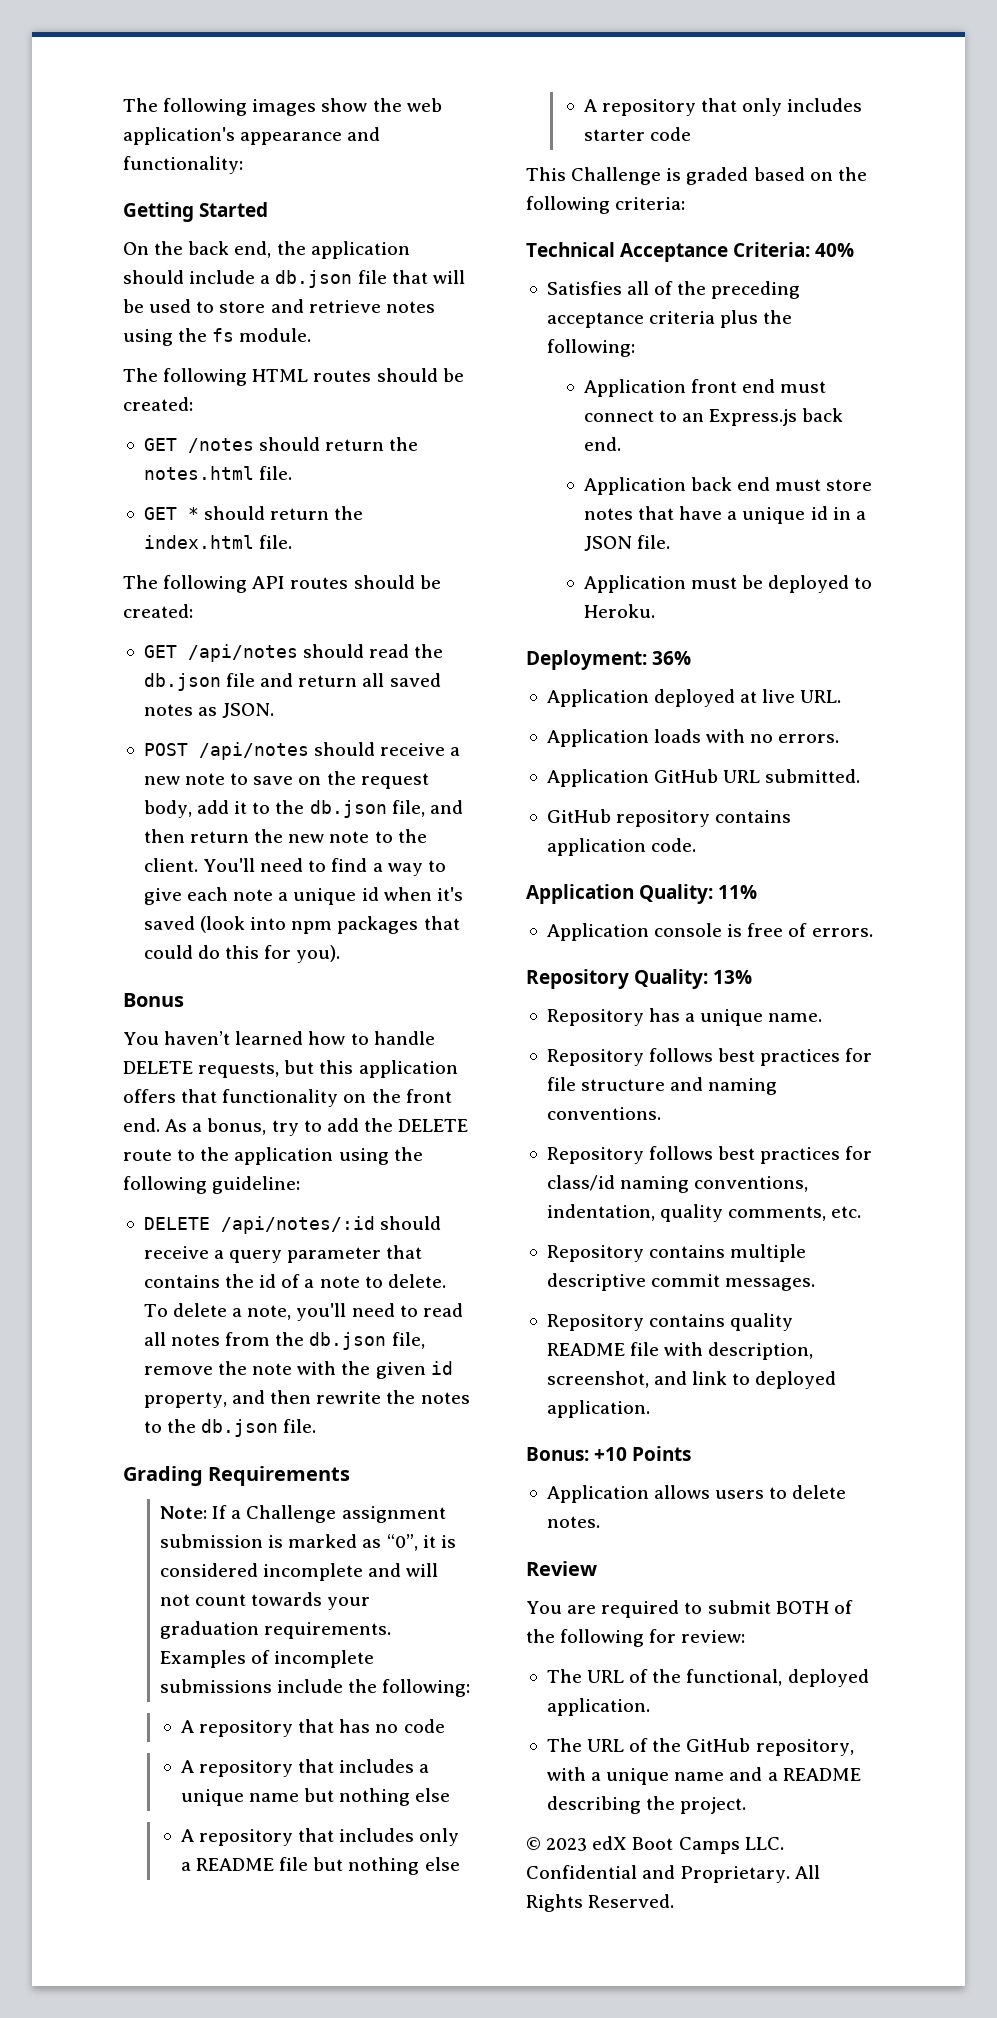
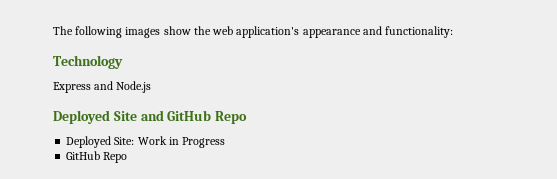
- Getting Started
- On the back end, the application should include a db.json file that will be used to store and retrieve notes using the fs module.
- The following HTML routes should be created:
- GET /notes should return the notes.html file.
- GET * should return the index.html file.
- The following API routes should be created:
- GET /api/notes should read the db.json file and return all saved notes as JSON.
- POST /api/notes should receive a new note to save on the request body, add it to the db.json file, and then return the new note to the client. You'll need to find a way to give each note a unique id when it's saved (look into npm packages that could do this for you).
- Bonus
- You haven’t learned how to handle DELETE requests, but this application offers that functionality on the front end. As a bonus, try to add the DELETE route to the application using the following guideline:
- DELETE /api/notes/:id should receive a query parameter that contains the id of a note to delete. To delete a note, you'll need to read all notes from the db.json file, remove the note with the given id property, and then rewrite the notes to the db.json file.
- Grading Requirements
- Note: If a Challenge assignment submission is marked as “0”, it is considered incomplete and will not count towards your graduation requirements. Examples of incomplete submissions include the following:
- A repository that has no code
- A repository that includes a unique name but nothing else
- A repository that includes only a README file but nothing else
- A repository that only includes starter code
- This Challenge is graded based on the following criteria:
- Technical Acceptance Criteria: 40%
- Satisfies all of the preceding acceptance criteria plus the following:
- Application front end must connect to an Express.js back end.
- Application back end must store notes that have a unique id in a JSON file.
- Application must be deployed to Heroku.
- Deployment: 36%
- Application deployed at live URL.
- Application loads with no errors.
- Application GitHub URL submitted.
- GitHub repository contains application code.
- Application Quality: 11%
- Application console is free of errors.
- Repository Quality: 13%
- Repository has a unique name.
- Repository follows best practices for file structure and naming conventions.
- Repository follows best practices for class/id naming conventions, indentation, quality comments, etc.
- Repository contains multiple descriptive commit messages.
- Repository contains quality README file with description, screenshot, and link to deployed application.
- Bonus: +10 Points
- Application allows users to delete notes.
- Review
- You are required to submit BOTH of the following for review:
- The URL of the functional, deployed application.
- The URL of the GitHub repository, with a unique name and a README describing the project.
- © 2023 edX Boot Camps LLC. Confidential and Proprietary. All Rights Reserved.
+ Technology
+ Express and Node.js
+ Deployed Site and GitHub Repo
+ Deployed Site: Work in Progress
+ GitHub Repo

